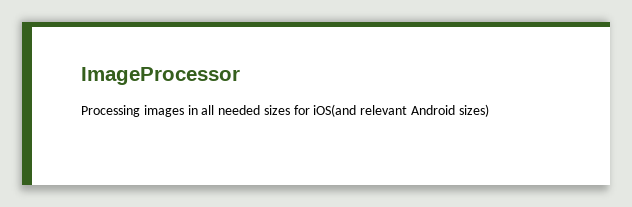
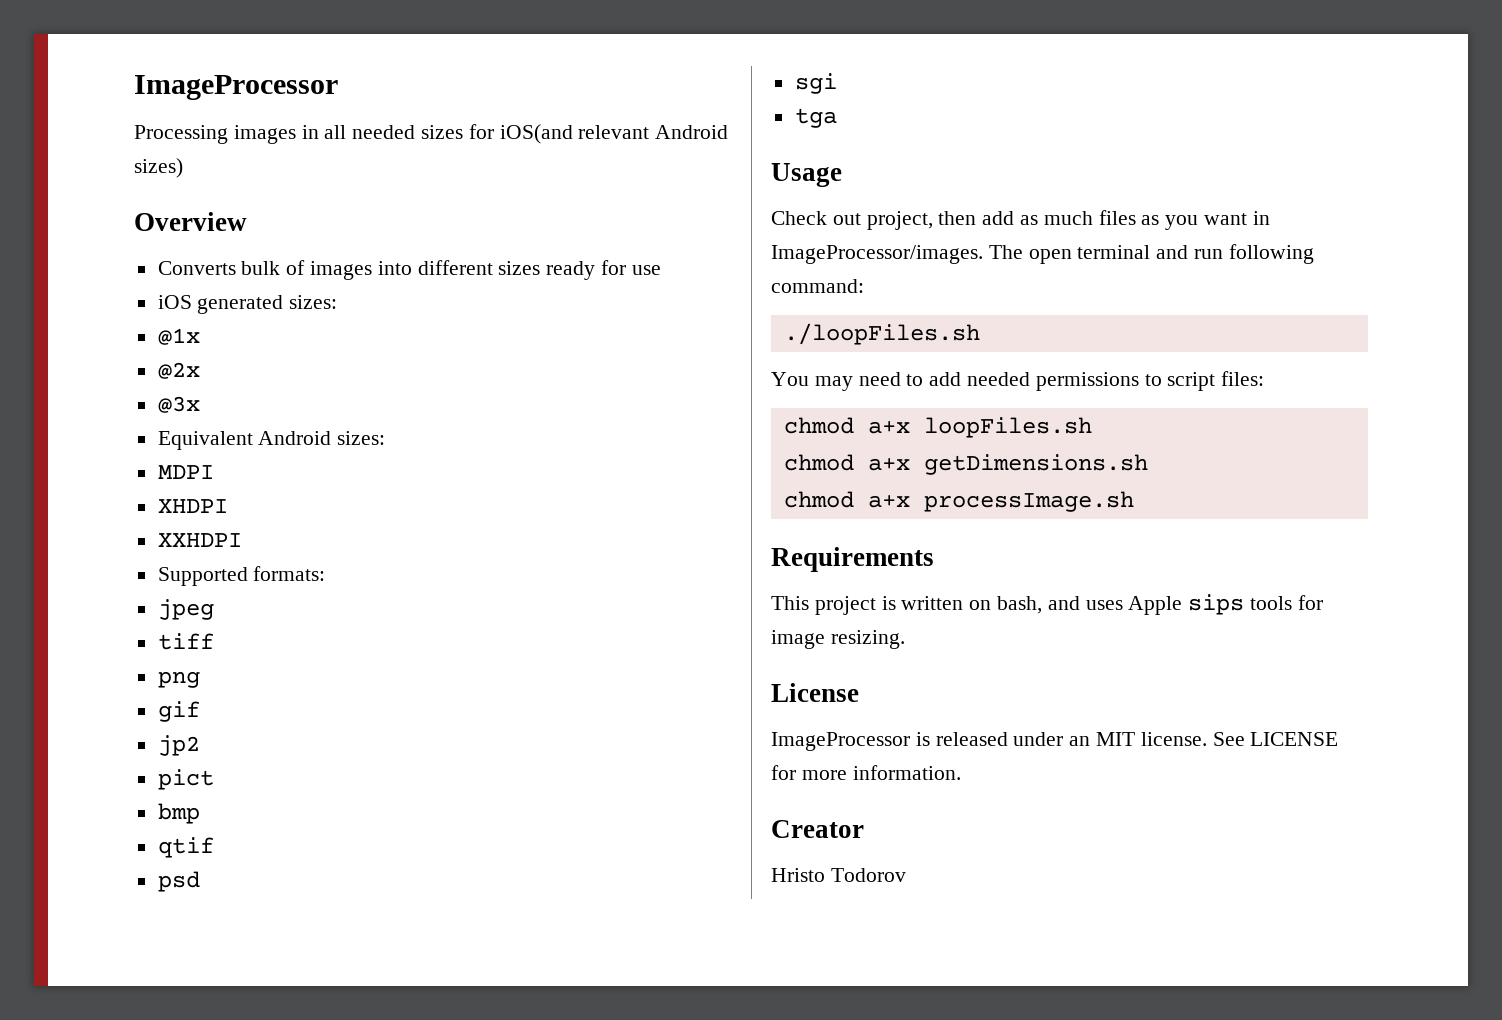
+ Overview
+ Converts bulk of images into different sizes ready for use
+ iOS generated sizes:
+ @1x
+ @2x
+ @3x
+ Equivalent Android sizes:
+ MDPI
+ XHDPI
+ XXHDPI
+ Supported formats:
+ jpeg
+ tiff
+ png
+ gif
+ jp2
+ pict
+ bmp
+ qtif
+ psd
+ sgi
+ tga
+ Usage
+ Check out project, then add as much files as you want in ImageProcessor/images. The open terminal and run following command:
+ ./loopFiles.sh
+ You may need to add needed permissions to script files:
+ chmod a+x loopFiles.sh
+ chmod a+x getDimensions.sh
+ chmod a+x processImage.sh
+ Requirements
+ This project is written on bash, and uses Apple sips tools for image resizing.
+ License
+ ImageProcessor is released under an MIT license. See LICENSE for more information.
+ Creator
+ Hristo Todorov

